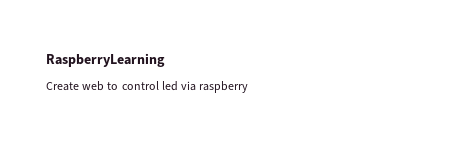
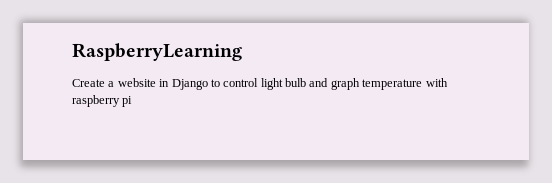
- Create web to control led via raspberry
+ Create a website in Django to control light bulb and graph temperature with raspberry pi

